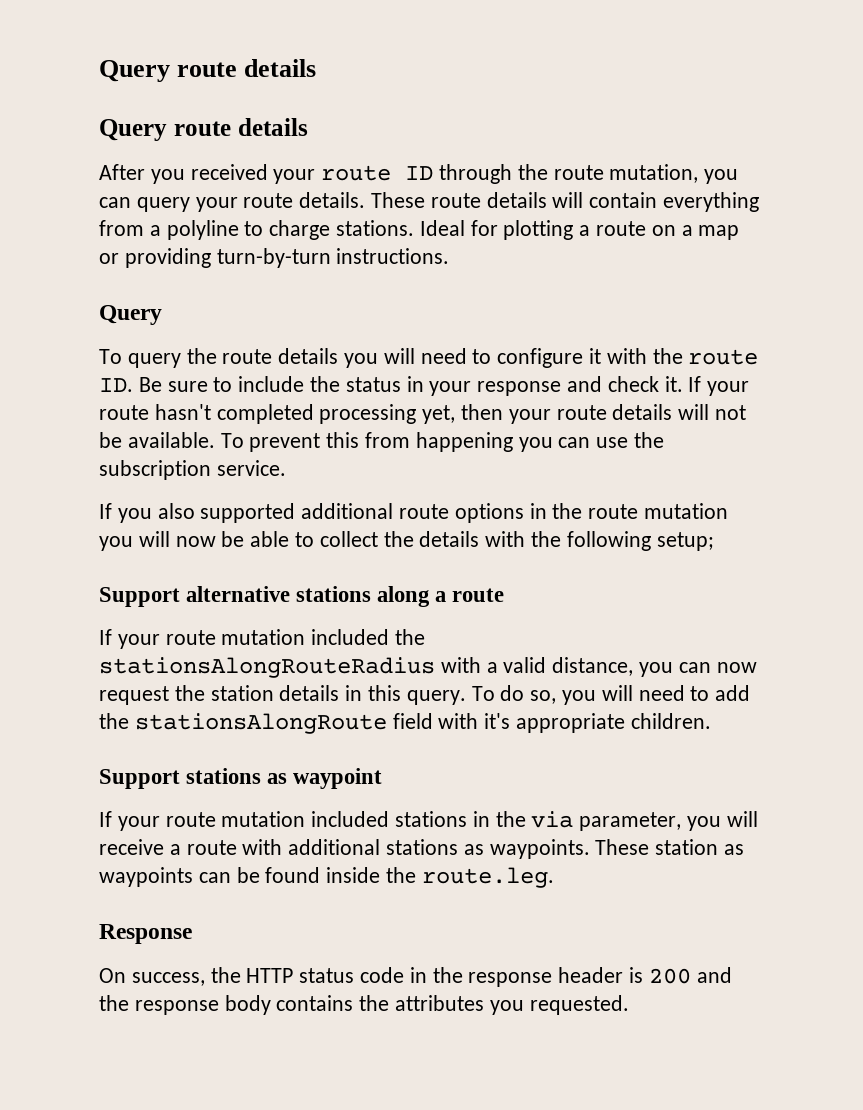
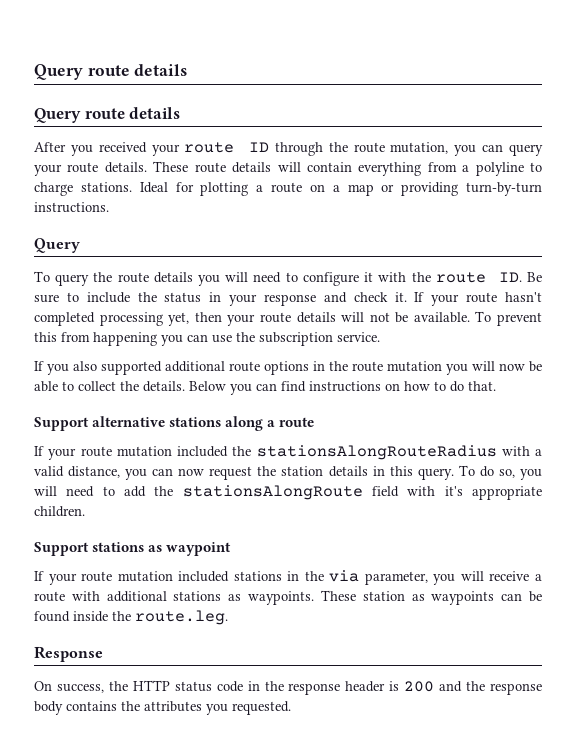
- If you also supported additional route options in the route mutation you will now be able to collect the details with the following setup;
+ If you also supported additional route options in the route mutation you will now be able to collect the details. Below you can find instructions on how to do that.

